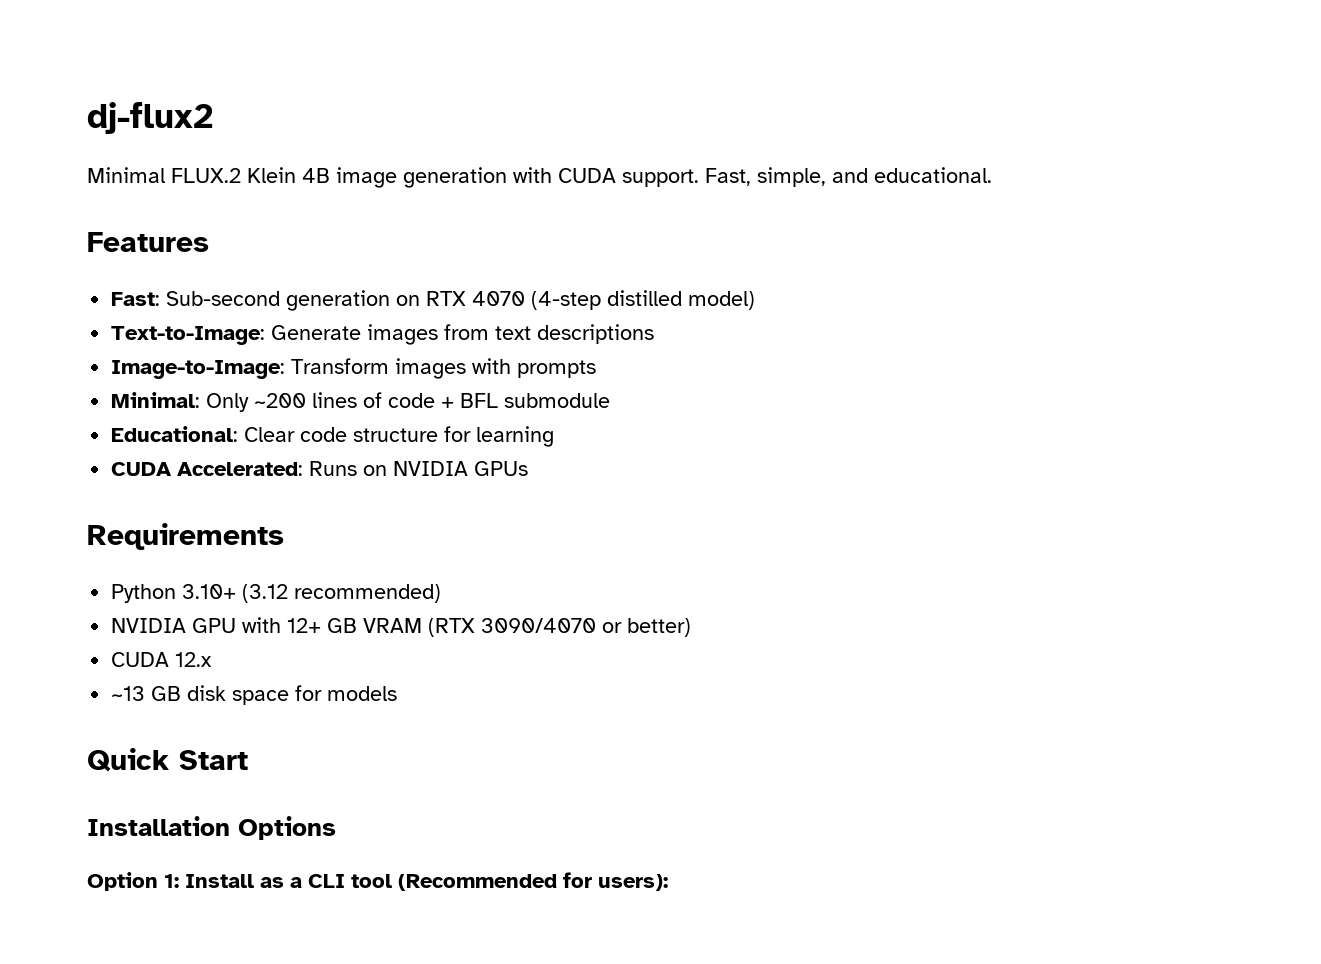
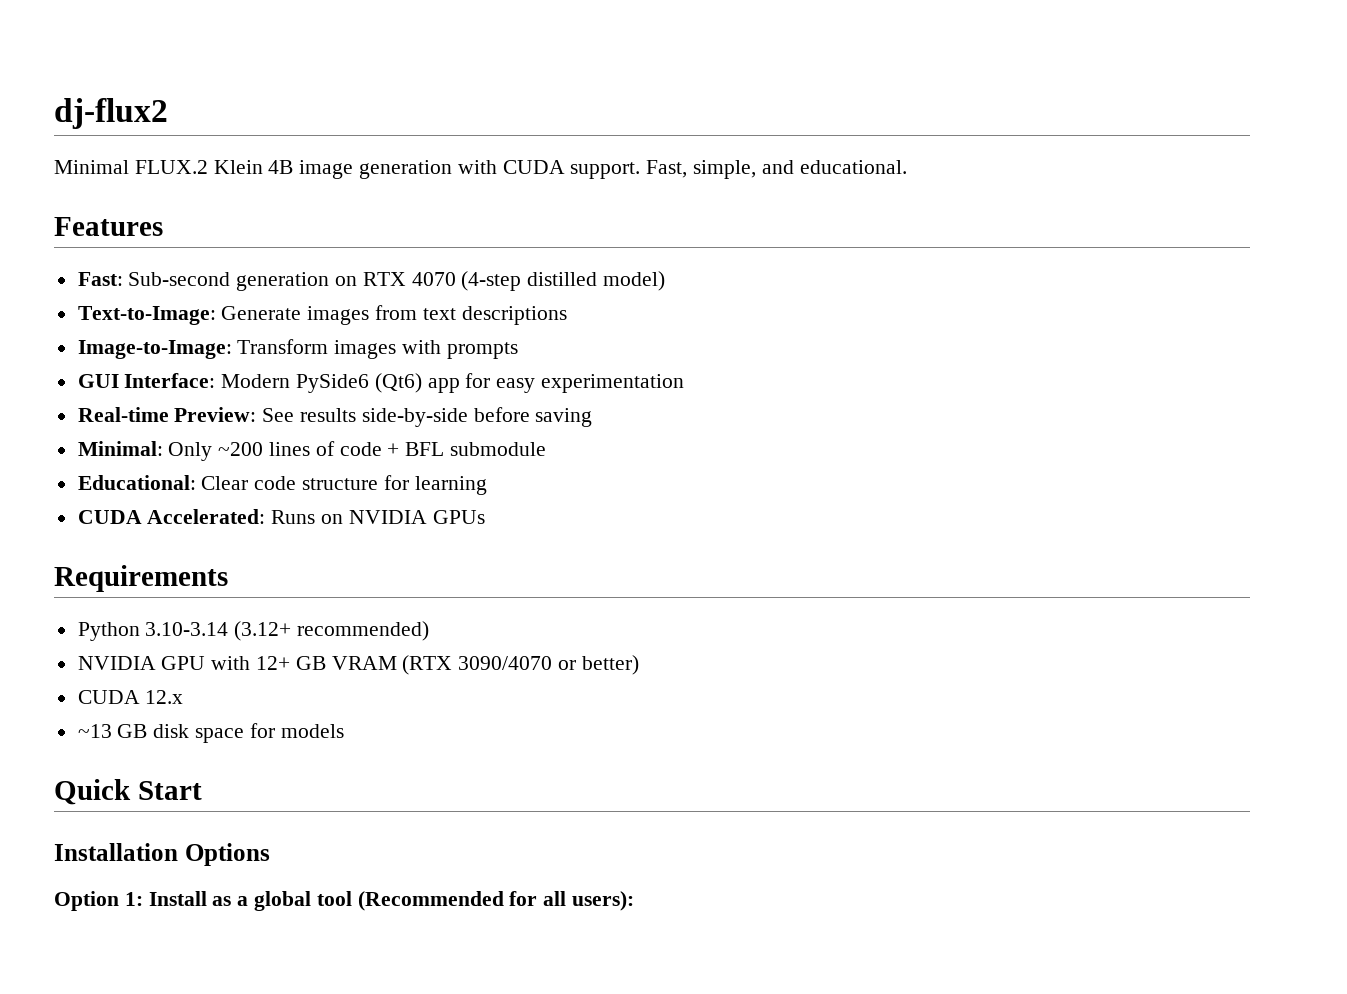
+ GUI Interface: Modern PySide6 (Qt6) app for easy experimentation
+ Real-time Preview: See results side-by-side before saving
- Python 3.10+ (3.12 recommended)
+ Python 3.10-3.14 (3.12+ recommended)
- Option 1: Install as a CLI tool (Recommended for users):
+ Option 1: Install as a global tool (Recommended for all users):

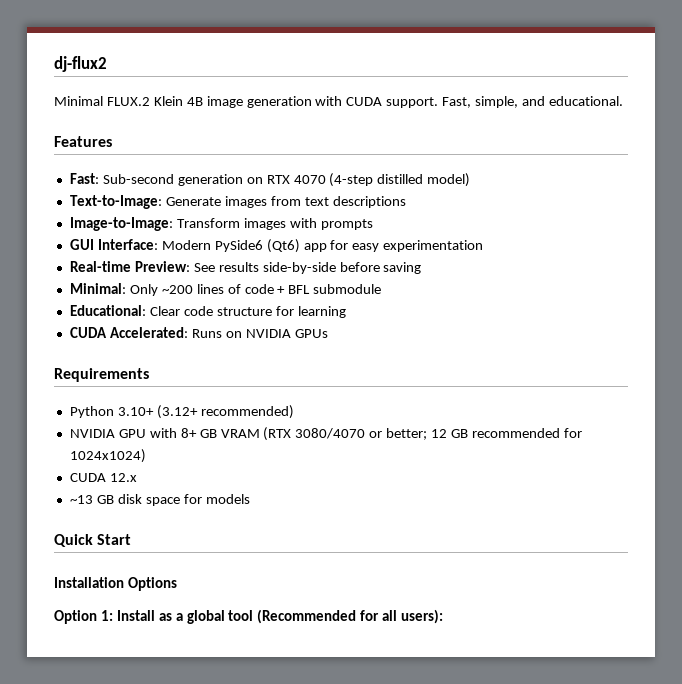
- Python 3.10-3.14 (3.12+ recommended)
+ Python 3.10+ (3.12+ recommended)
- NVIDIA GPU with 12+ GB VRAM (RTX 3090/4070 or better)
+ NVIDIA GPU with 8+ GB VRAM (RTX 3080/4070 or better; 12 GB recommended for 1024x1024)

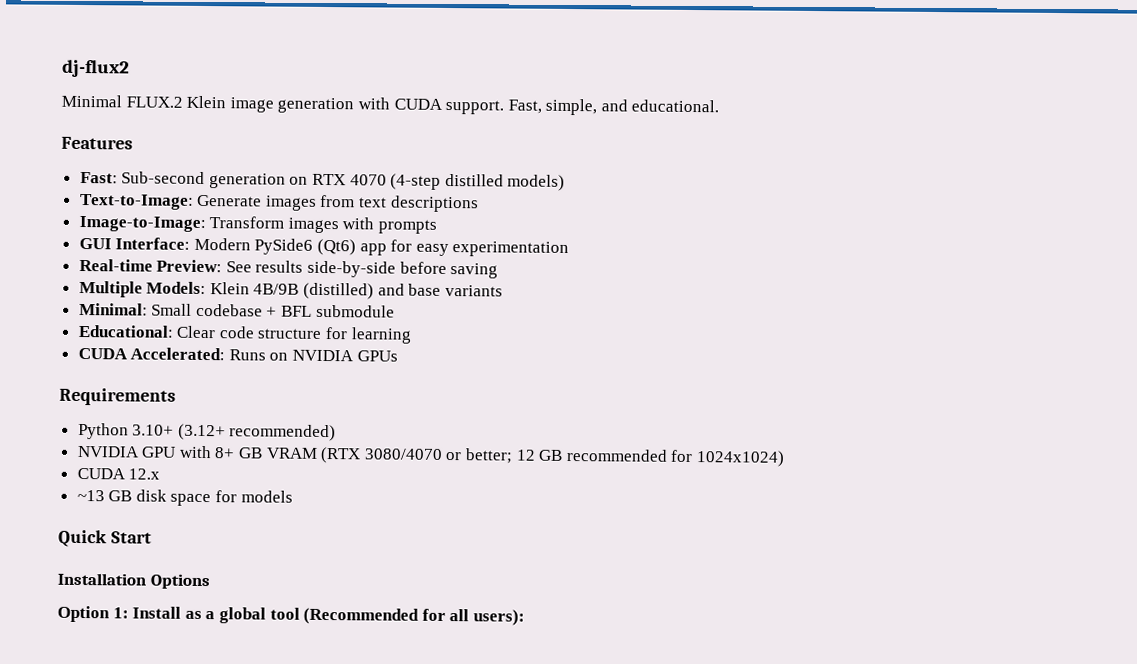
- Minimal FLUX.2 Klein 4B image generation with CUDA support.
+ Minimal FLUX.2 Klein image generation with CUDA support.
- Fast: Sub-second generation on RTX 4070 (4-step distilled model)
+ Fast: Sub-second generation on RTX 4070 (4-step distilled models)
- Minimal: Only ~200 lines of code + BFL submodule
+ Multiple Models: Klein 4B/9B (distilled) and base variants
+ Minimal: Small codebase + BFL submodule

